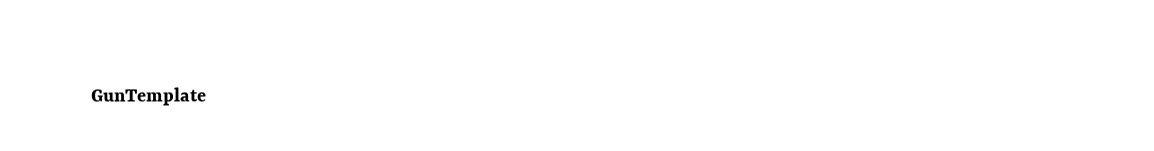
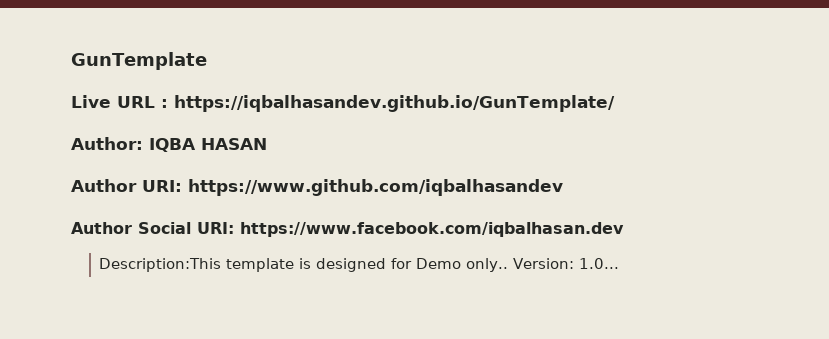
+ Live URL : https://iqbalhasandev.github.io/GunTemplate/
+ Author: IQBA HASAN
+ Author URI: https://www.github.com/iqbalhasandev
+ Author Social URI: https://www.facebook.com/iqbalhasan.dev
+ Description:This template is designed for Demo only.. Version: 1.0...

